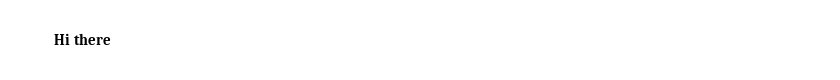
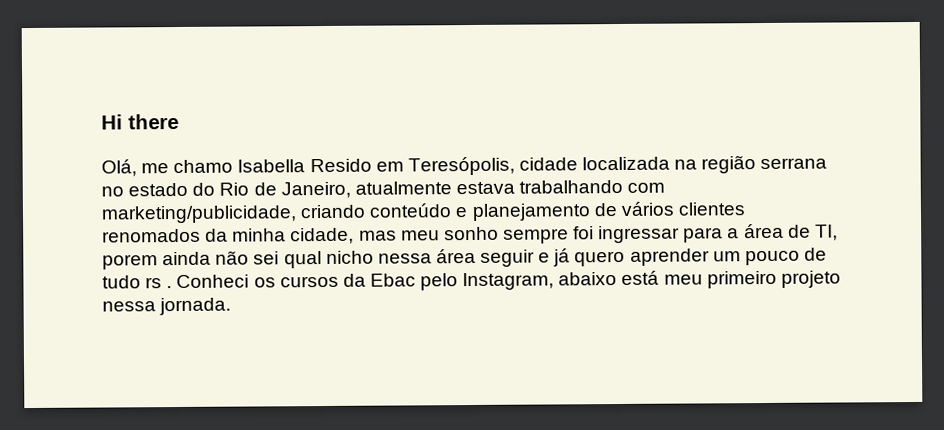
+ Olá, me chamo Isabella Resido em Teresópolis, cidade localizada na região serrana no estado do Rio de Janeiro, atualmente estava trabalhando com marketing/publicidade, criando conteúdo e planejamento de vários clientes renomados da minha cidade, mas meu sonho sempre foi ingressar para a área de TI, porem ainda não sei qual nicho nessa área seguir e já quero aprender um pouco de tudo rs . Conheci os cursos da Ebac pelo Instagram, abaixo está meu primeiro projeto nessa jornada.

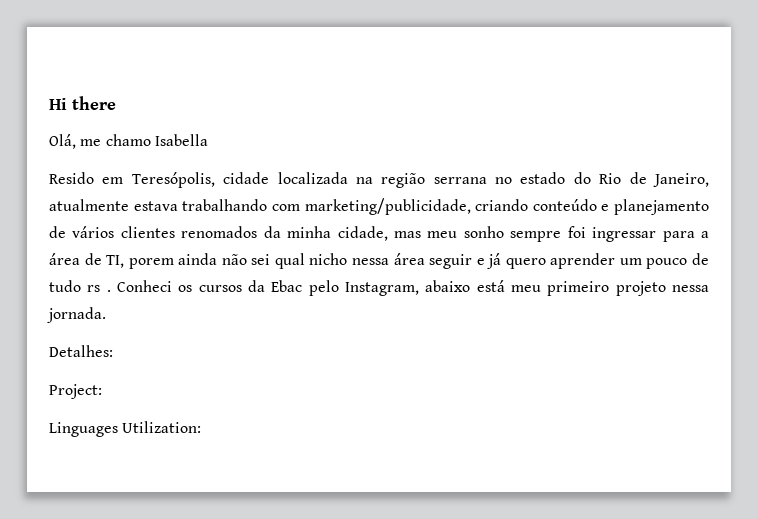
- Olá, me chamo Isabella Resido em Teresópolis, cidade localizada na região serrana no estado do Rio de Janeiro, atualmente estava trabalhando com marketing/publicidade, criando conteúdo e planejamento de vários clientes renomados da minha cidade, mas meu sonho sempre foi ingressar para a área de TI, porem ainda não sei qual nicho nessa área seguir e já quero aprender um pouco de tudo rs .
+ Olá, me chamo Isabella
+ Resido em Teresópolis, cidade localizada na região serrana no estado do Rio de Janeiro, atualmente estava trabalhando com marketing/publicidade, criando conteúdo e planejamento de vários clientes renomados da minha cidade, mas meu sonho sempre foi ingressar para a área de TI, porem ainda não sei qual nicho nessa área seguir e já quero aprender um pouco de tudo rs .
+ Detalhes:
+ Project:
+ Linguages Utilization:

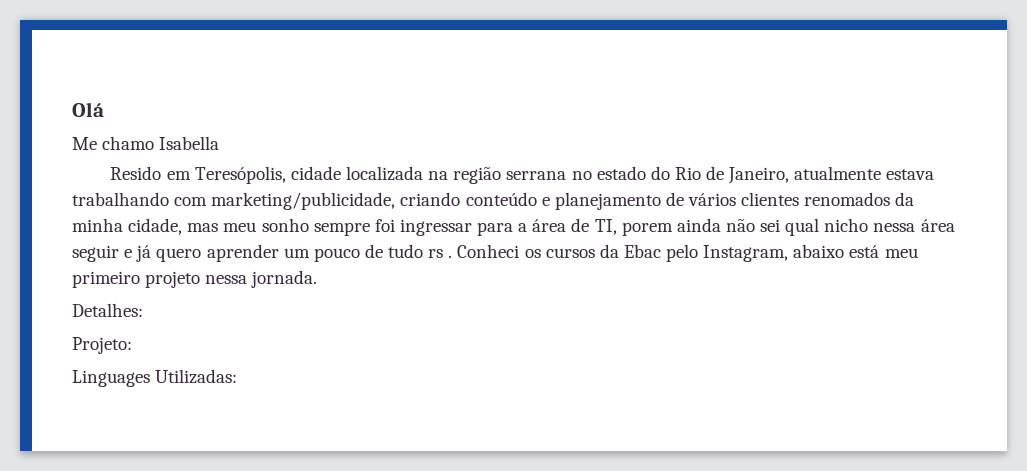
- Hi there
- Olá, me chamo Isabella
+ Olá
+ Me chamo Isabella
- Project:
+ Projeto:
- Linguages Utilization:
+ Linguages Utilizadas:

